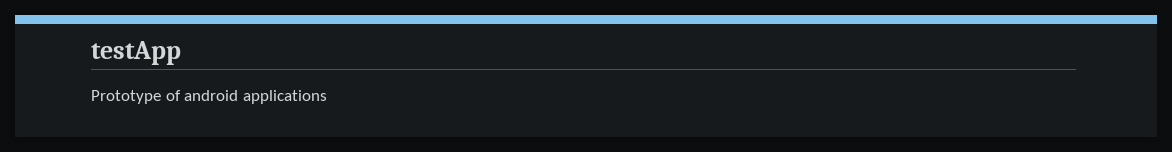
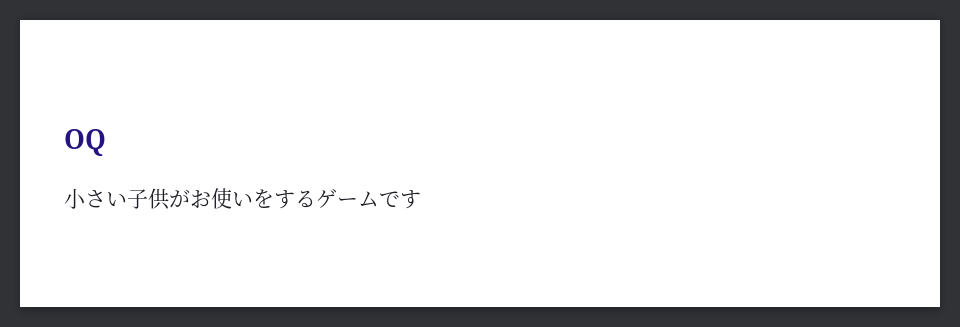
- testApp
- Prototype of android applications
+ OQ
+ 小さい子供がお使いをするゲームです

